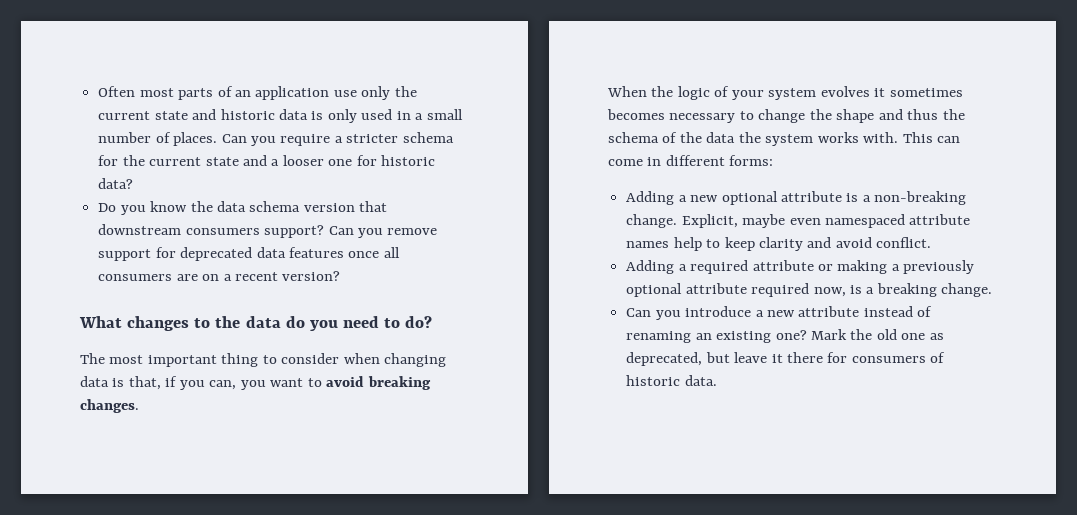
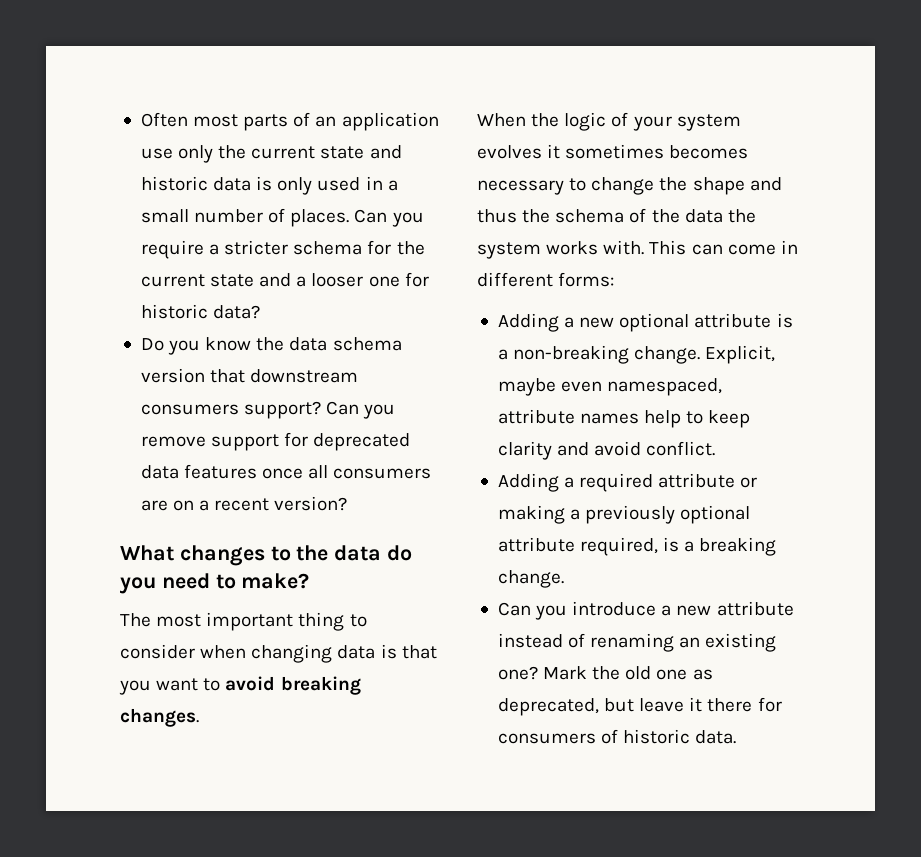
- What changes to the data do you need to do?
+ What changes to the data do you need to make?
- The most important thing to consider when changing data is that, if you can, you want to avoid breaking changes.
+ The most important thing to consider when changing data is that you want to avoid breaking changes.
- Explicit, maybe even namespaced attribute names help to keep clarity and avoid conflict.
+ Explicit, maybe even namespaced, attribute names help to keep clarity and avoid conflict.
- Adding a required attribute or making a previously optional attribute required now, is a breaking change.
+ Adding a required attribute or making a previously optional attribute required, is a breaking change.

